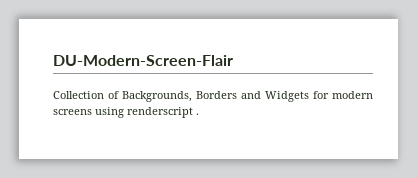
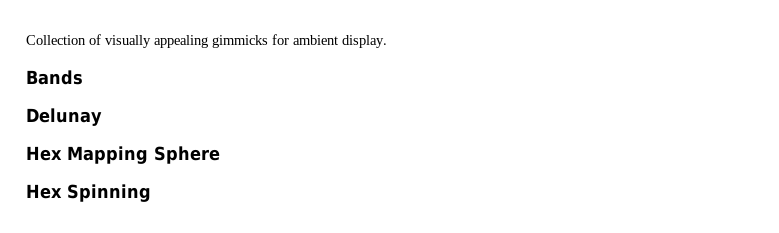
- DU-Modern-Screen-Flair
- Collection of Backgrounds, Borders and Widgets for modern screens using renderscript .
+ Collection of visually appealing gimmicks for ambient display.
+ Bands
+ Delunay
+ Hex Mapping Sphere
+ Hex Spinning

